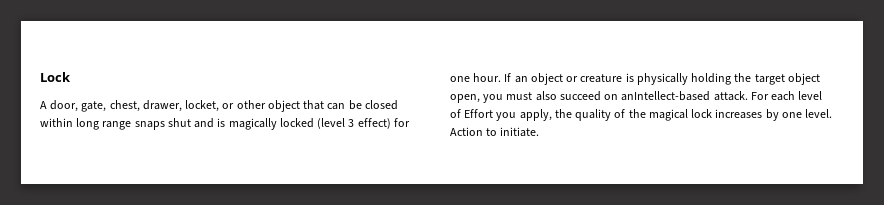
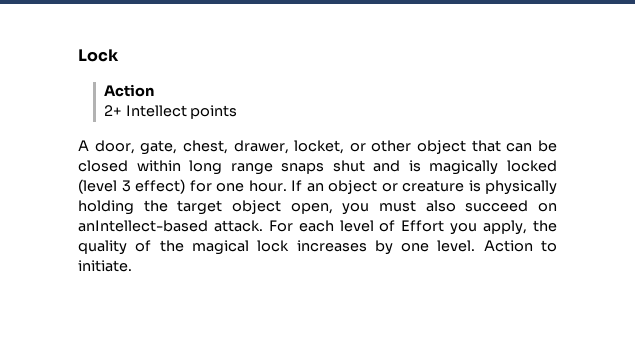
  Lock
+ Action
+ 2+ Intellect points

